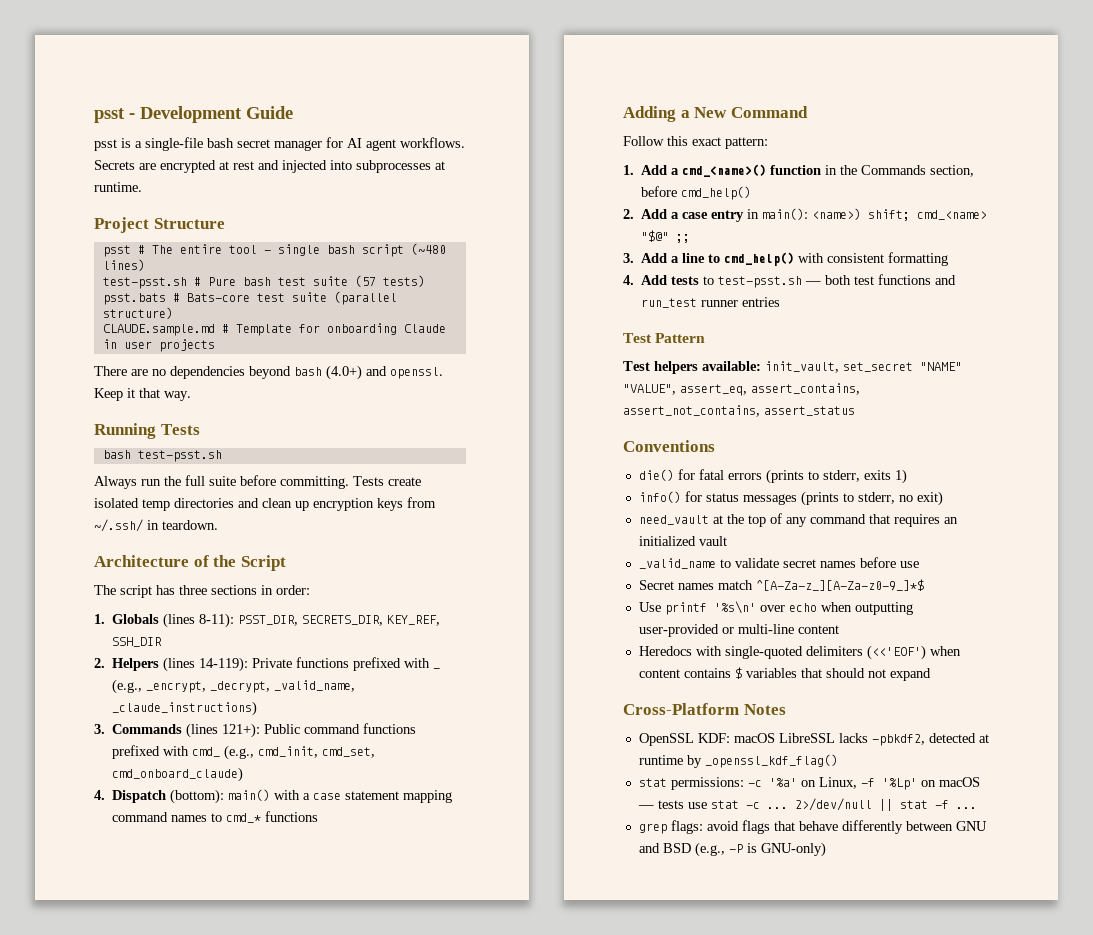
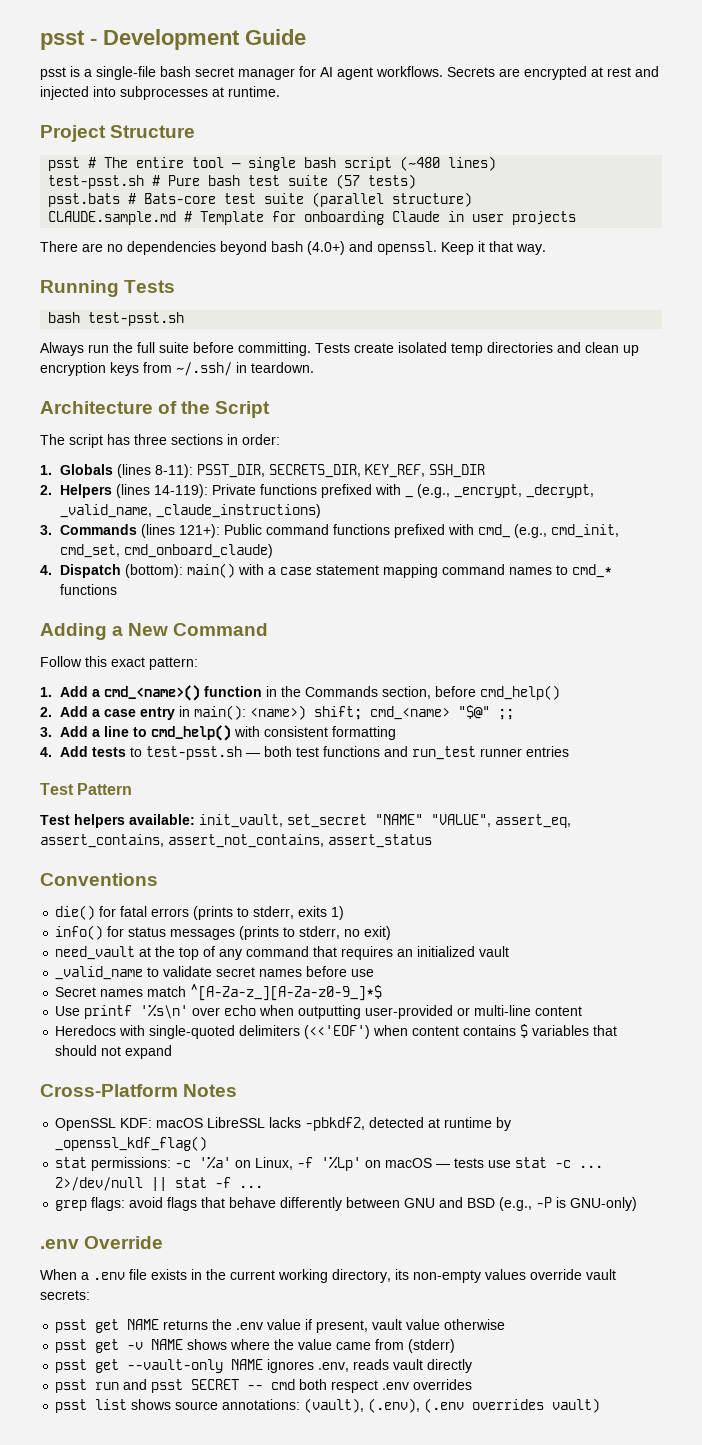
+ .env Override
+ When a .env file exists in the current working directory, its non-empty values override vault secrets:
+ psst get NAME returns the .env value if present, vault value otherwise
+ psst get -v NAME shows where the value came from (stderr)
+ psst get --vault-only NAME ignores .env, reads vault directly
+ psst run and psst SECRET -- cmd both respect .env overrides
+ psst list shows source annotations: (vault), (.env), (.env overrides vault)

